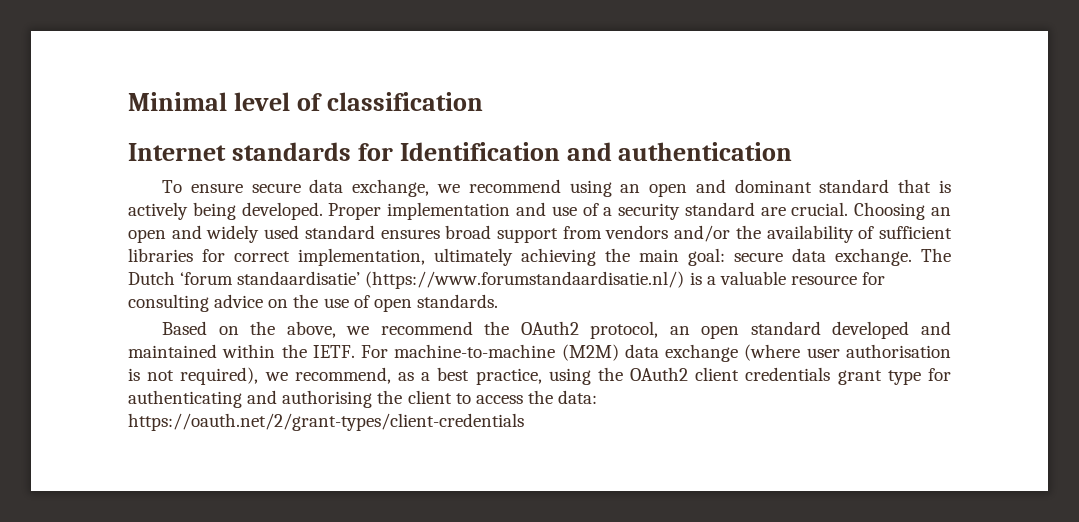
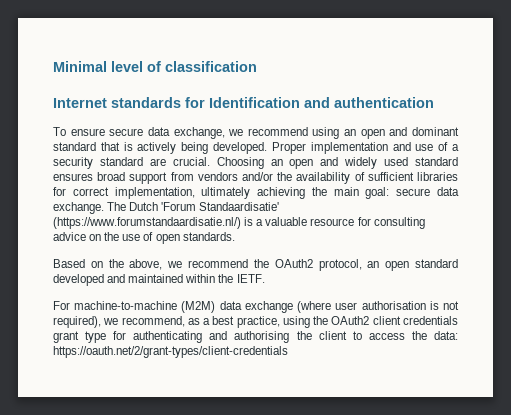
- The Dutch ‘forum standaardisatie’ (https://www.forumstandaardisatie.nl/) is a valuable resource for consulting advice on the use of open standards.
+ The Dutch 'Forum Standaardisatie' (https://www.forumstandaardisatie.nl/) is a valuable resource for consulting advice on the use of open standards.
- Based on the above, we recommend the OAuth2 protocol, an open standard developed and maintained within the IETF. For machine-to-machine (M2M) data exchange (where user authorisation is not required), we recommend, as a best practice, using the OAuth2 client credentials grant type for authenticating and authorising the client to access the data: https://oauth.net/2/grant-types/client-credentials
+ Based on the above, we recommend the OAuth2 protocol, an open standard developed and maintained within the IETF.
+ For machine-to-machine (M2M) data exchange (where user authorisation is not required), we recommend, as a best practice, using the OAuth2 client credentials grant type for authenticating and authorising the client to access the data: https://oauth.net/2/grant-types/client-credentials

